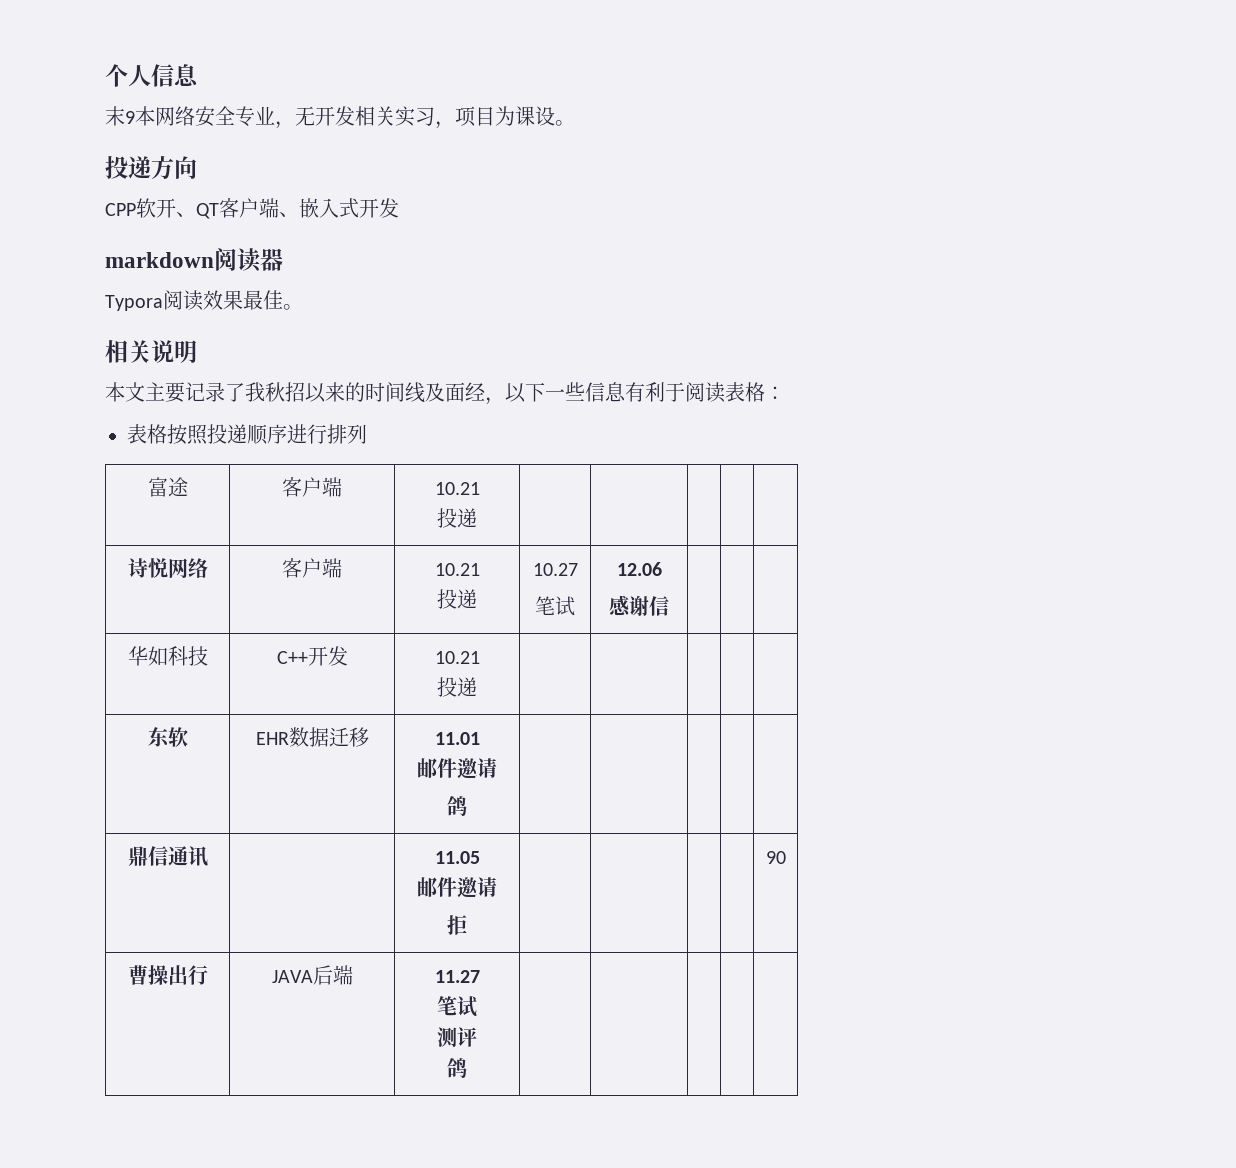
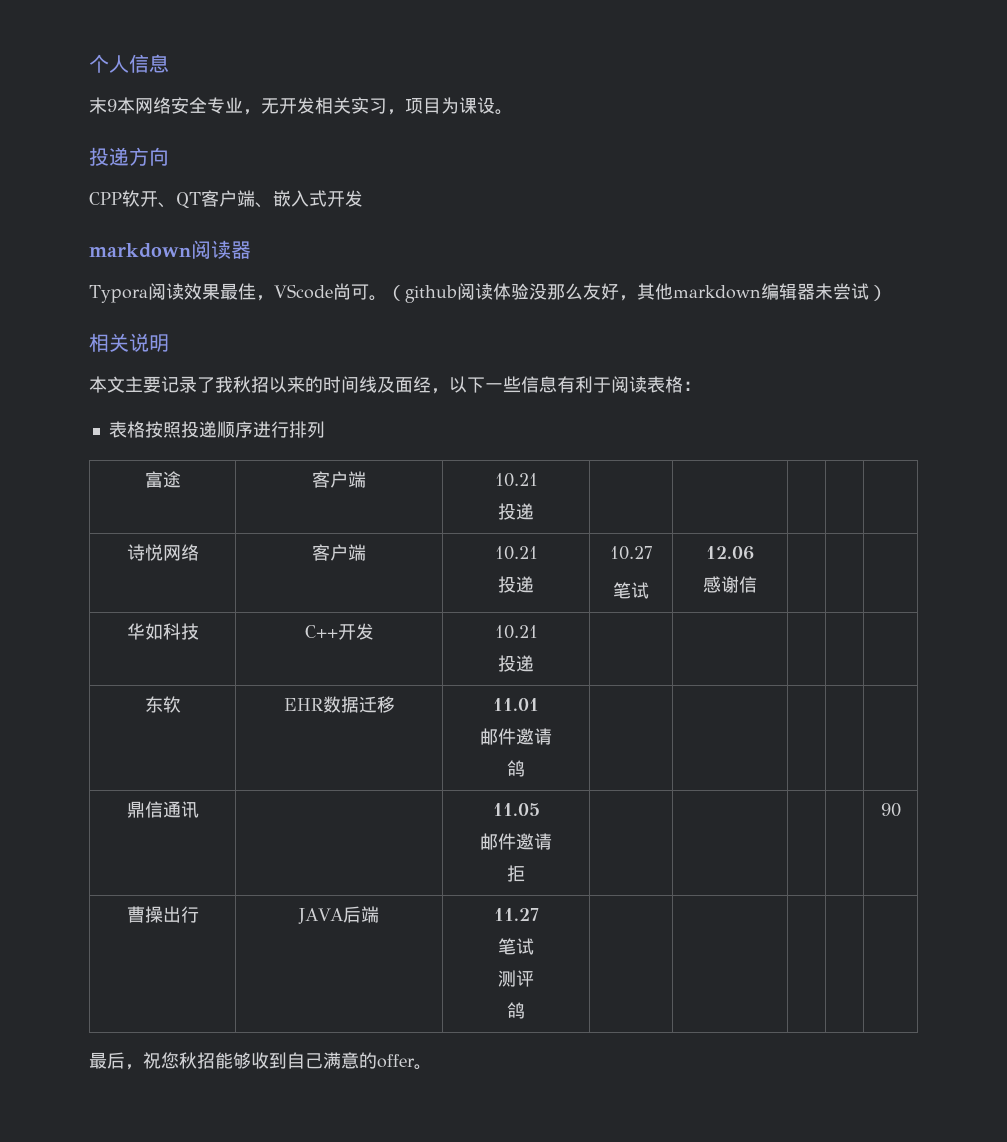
- Typora阅读效果最佳。
+ Typora阅读效果最佳，VScode尚可。（github阅读体验没那么友好，其他markdown编辑器未尝试）
+ 最后，祝您秋招能够收到自己满意的offer。

